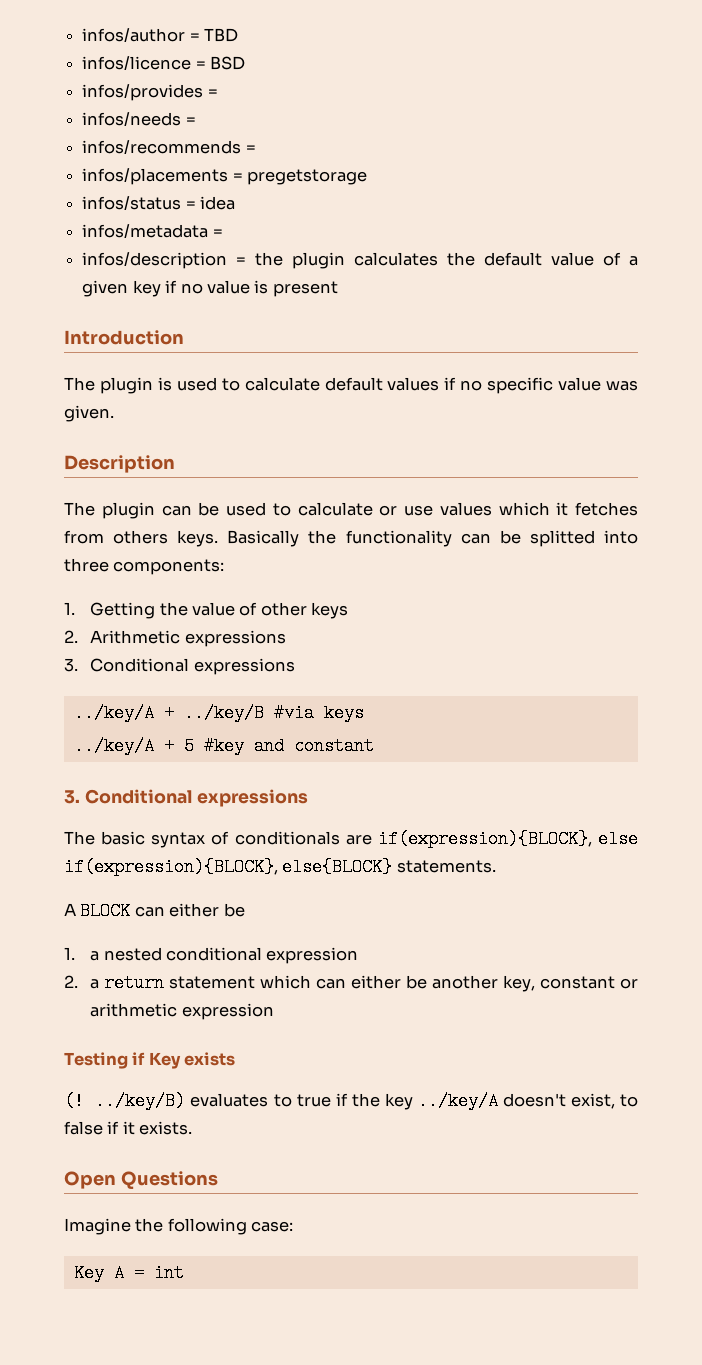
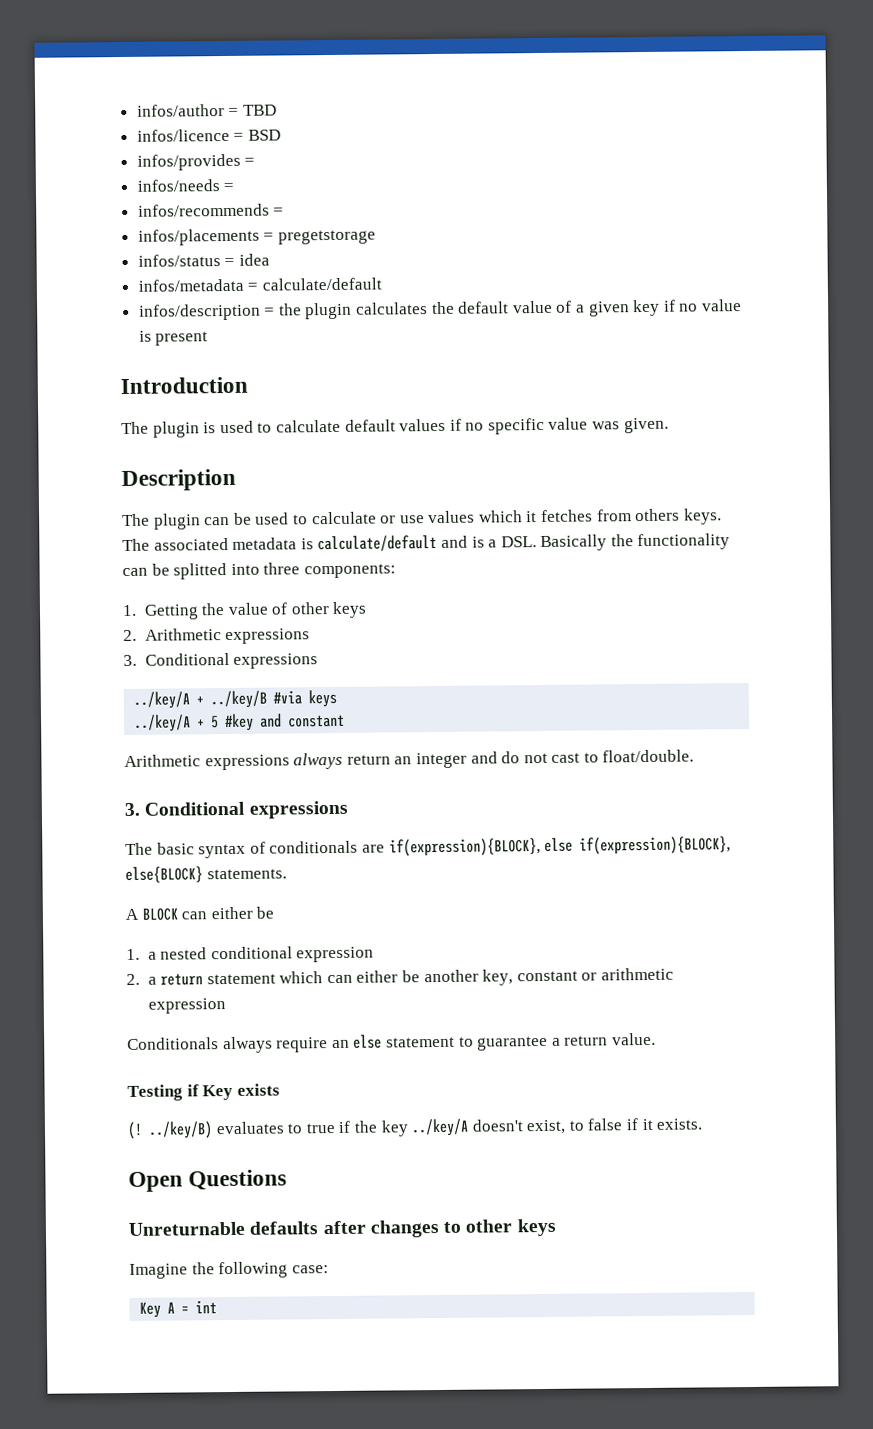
- infos/metadata =
+ infos/metadata = calculate/default
- Basically the functionality can be splitted into three components:
+ The associated metadata is calculate/default and is a DSL. Basically the functionality can be splitted into three components:
+ Arithmetic expressions always return an integer and do not cast to float/double.
+ Conditionals always require an else statement to guarantee a return value.
+ Unreturnable defaults after changes to other keys

